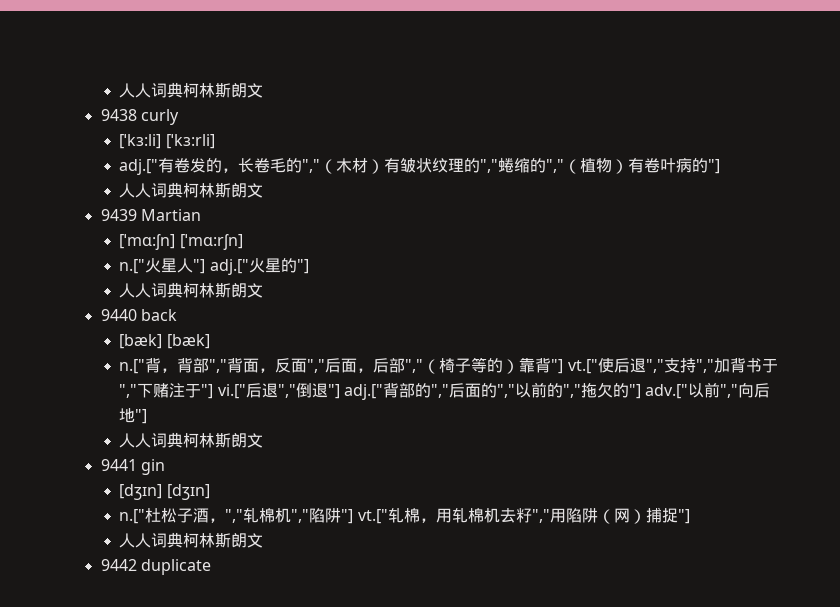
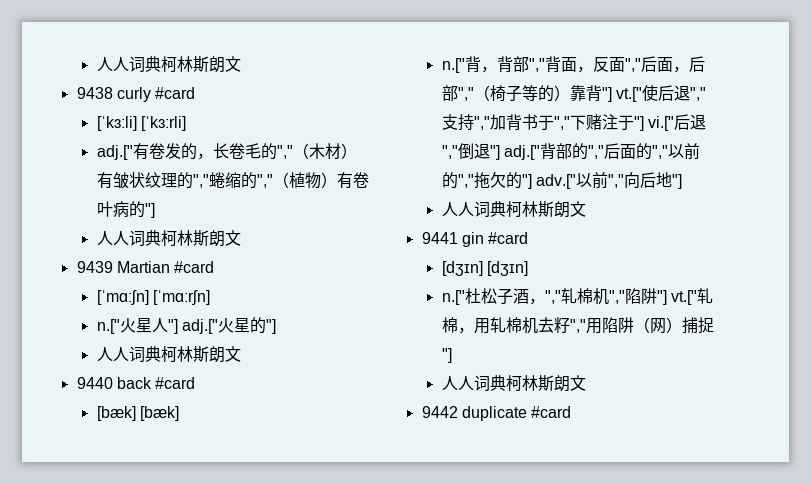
- 9438 curly
+ 9438 curly #card
- 9439 Martian
+ 9439 Martian #card
- 9440 back
+ 9440 back #card
- 9441 gin
+ 9441 gin #card
- 9442 duplicate
+ 9442 duplicate #card

